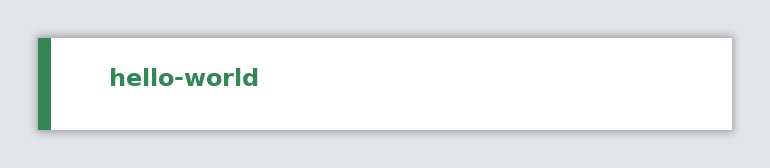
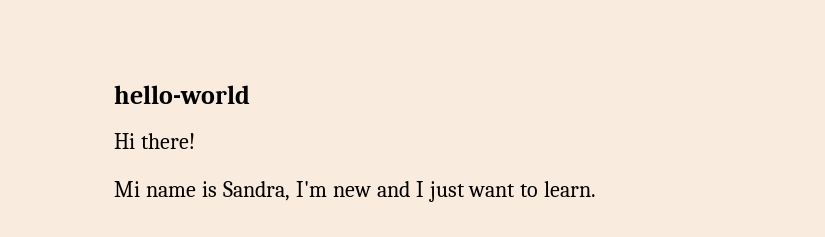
+ Hi there!
+ Mi name is Sandra, I'm new and I just want to learn.

